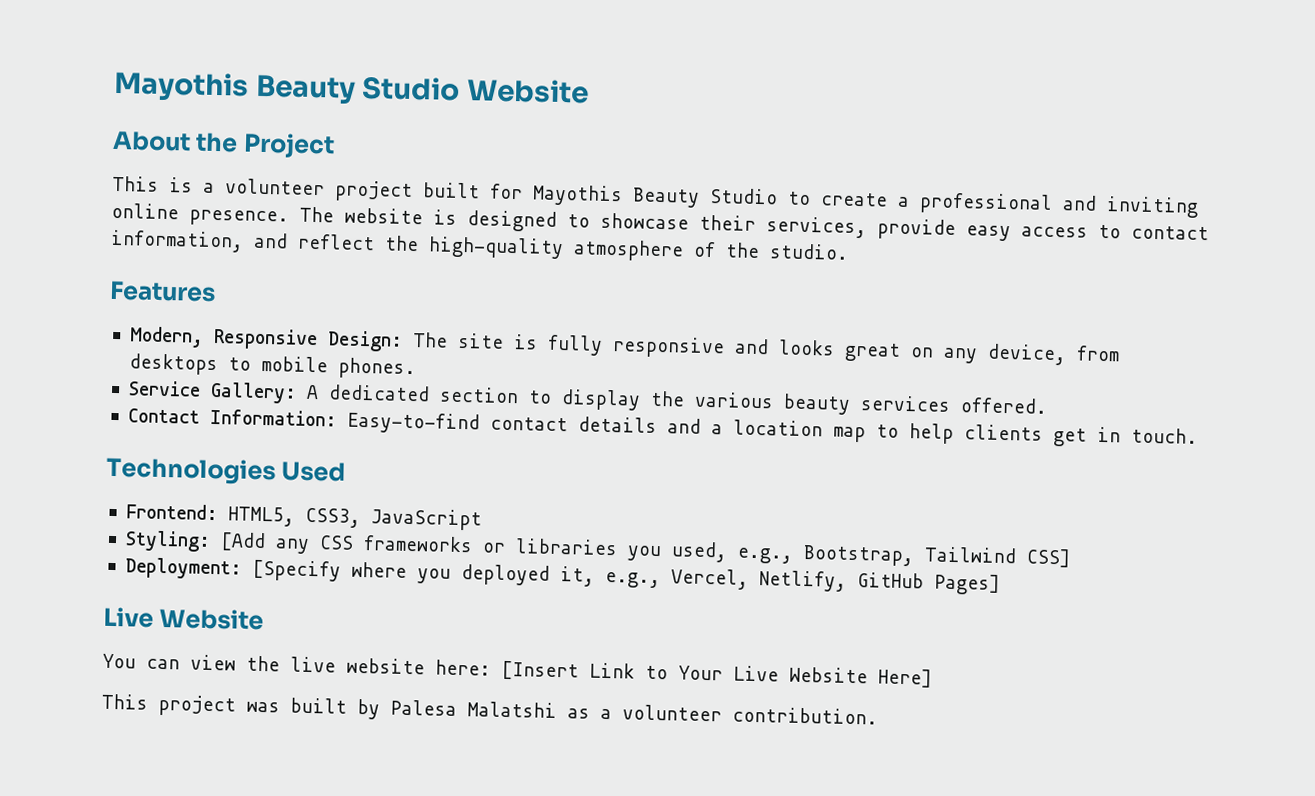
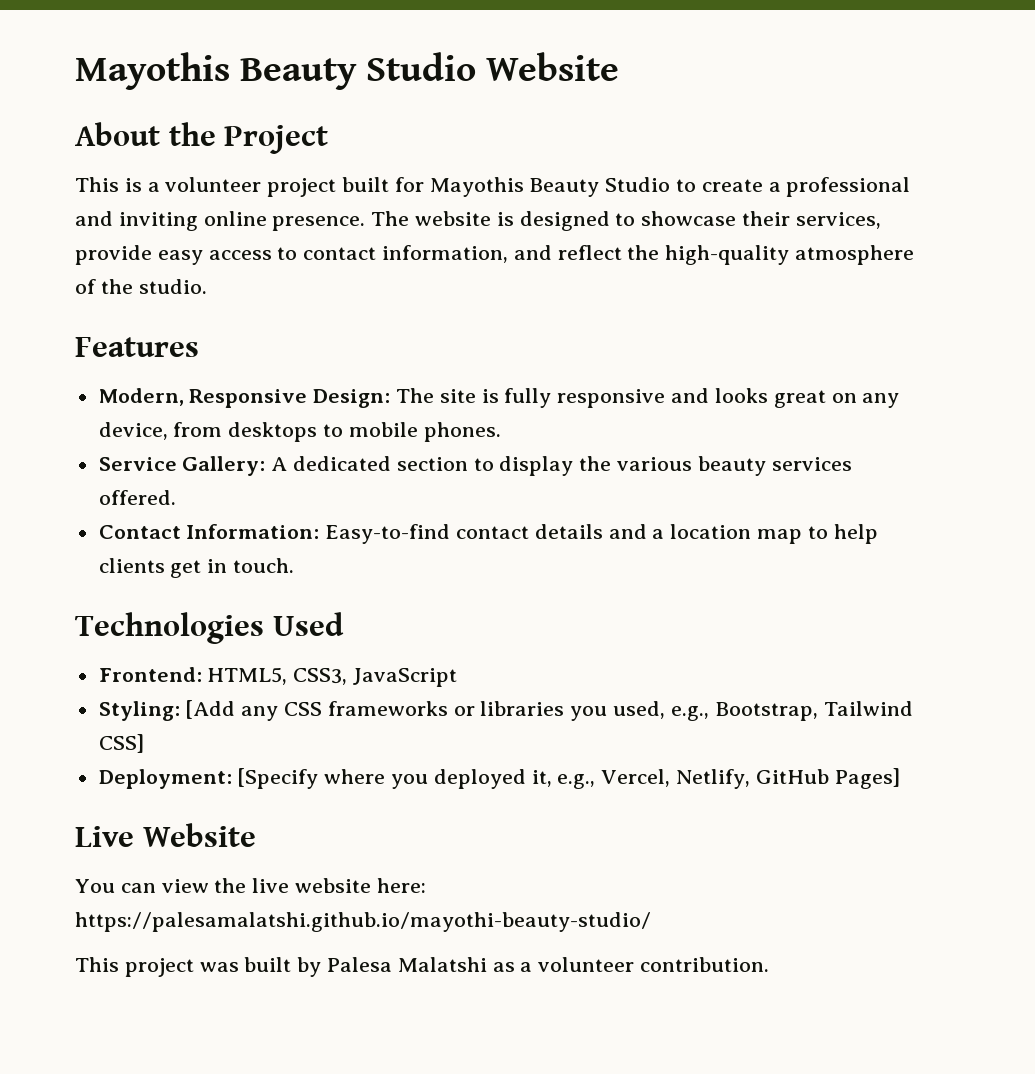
- You can view the live website here: [Insert Link to Your Live Website Here]
+ You can view the live website here: https://palesamalatshi.github.io/mayothi-beauty-studio/

